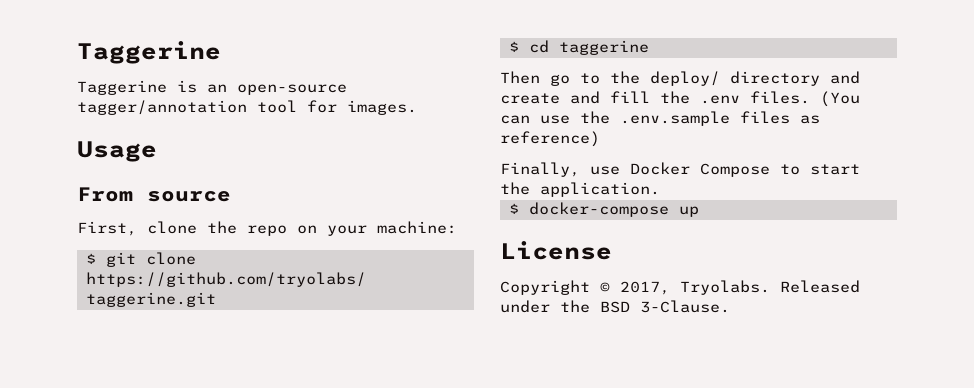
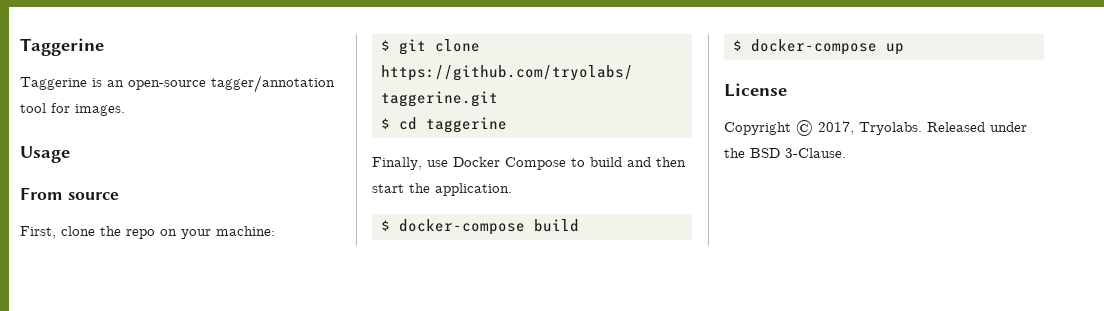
- Then go to the deploy/ directory and create and fill the .env files. (You can use the .env.sample files as reference)
- Finally, use Docker Compose to start the application.
+ Finally, use Docker Compose to build and then start the application.
+ $ docker-compose build

